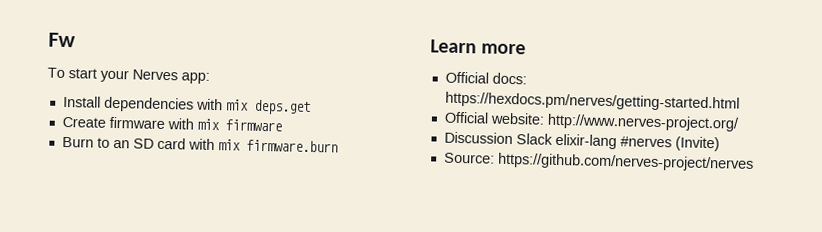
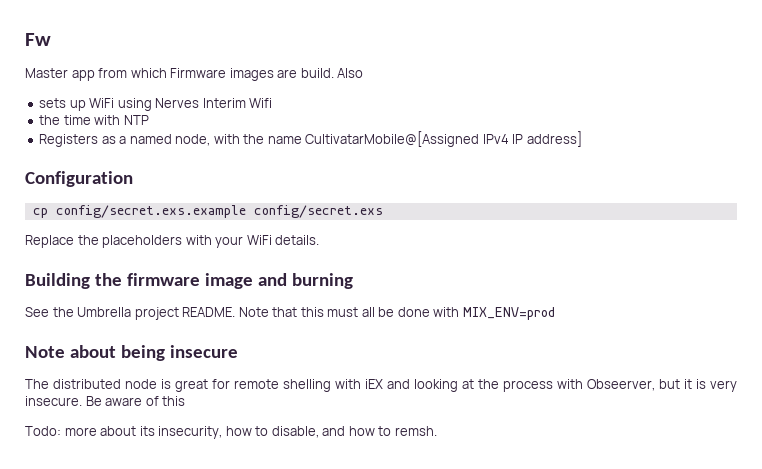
- To start your Nerves app:
- Install dependencies with mix deps.get
- Create firmware with mix firmware
- Burn to an SD card with mix firmware.burn
- Learn more
- Official docs: https://hexdocs.pm/nerves/getting-started.html
- Official website: http://www.nerves-project.org/
- Discussion Slack elixir-lang #nerves (Invite)
- Source: https://github.com/nerves-project/nerves
+ Master app from which Firmware images are build. Also
+ sets up WiFi using Nerves Interim Wifi
+ the time with NTP
+ Registers as a named node, with the name CultivatarMobile@[Assigned IPv4 IP address]
+ Configuration
+ cp config/secret.exs.example config/secret.exs
+ Replace the placeholders with your WiFi details.
+ Building the firmware image and burning
+ See the Umbrella project README. Note that this must all be done with MIX_ENV=prod
+ Note about being insecure
+ The distributed node is great for remote shelling with iEX and looking at the process with Obseerver, but it is very insecure. Be aware of this
+ Todo: more about its insecurity, how to disable, and how to remsh.

